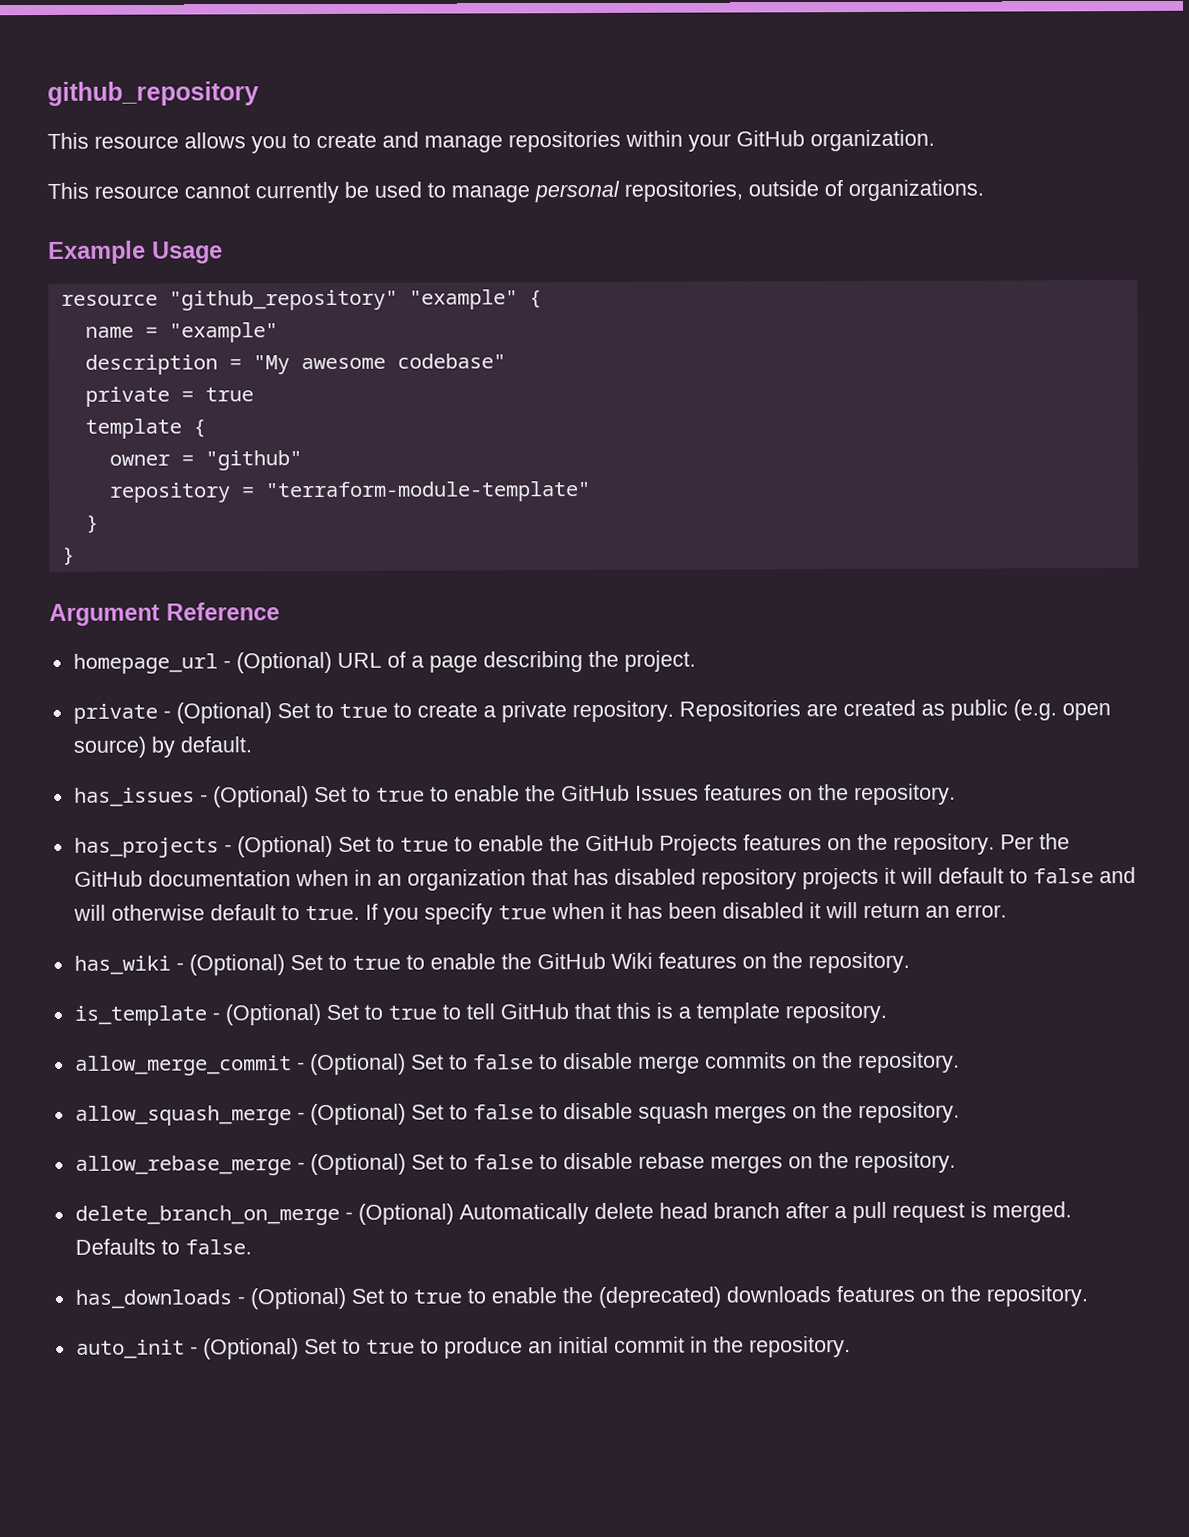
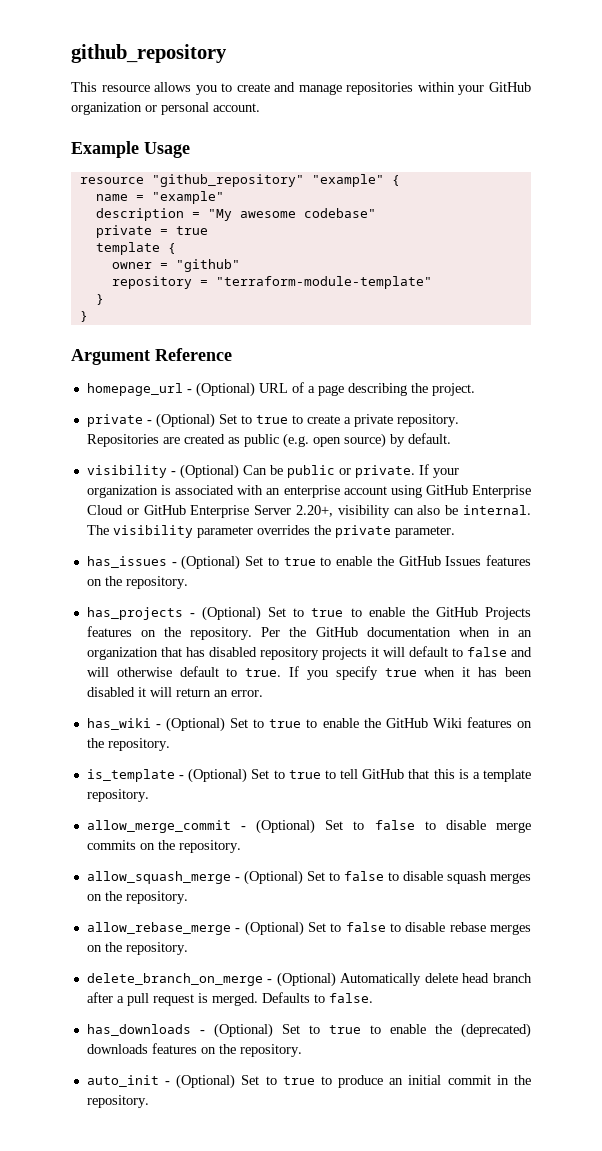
- This resource allows you to create and manage repositories within your GitHub organization.
- This resource cannot currently be used to manage personal repositories, outside of organizations.
+ This resource allows you to create and manage repositories within your GitHub organization or personal account.
+ visibility - (Optional) Can be public or private. If your organization is associated with an enterprise account using GitHub Enterprise Cloud or GitHub Enterprise Server 2.20+, visibility can also be internal. The visibility parameter overrides the private parameter.

